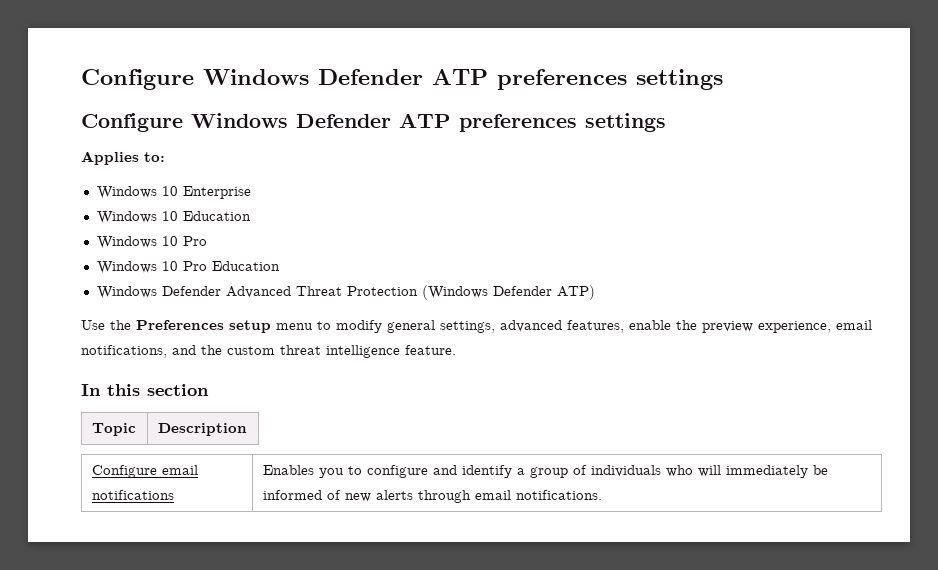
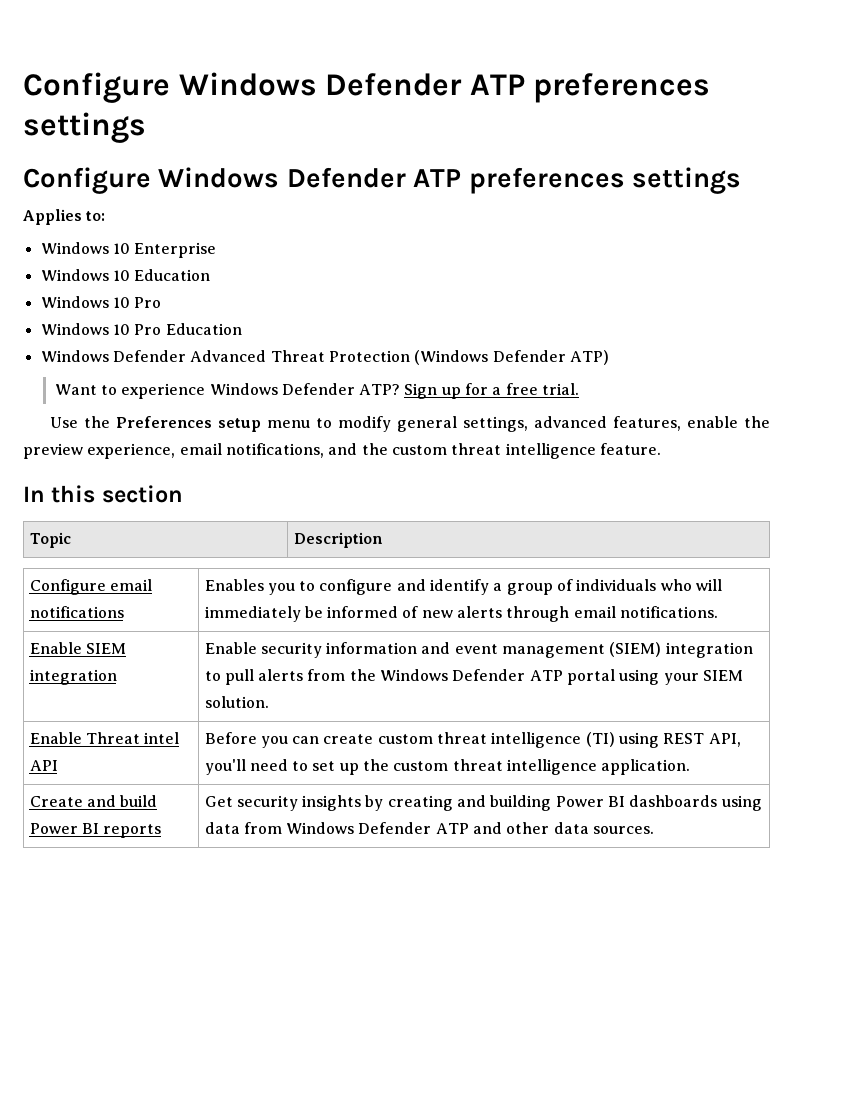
+ Want to experience Windows Defender ATP? Sign up for a free trial.
+ Enable SIEM integration | Enable security information and event management (SIEM) integration to pull alerts from the Windows Defender ATP portal using your SIEM solution.
+ Enable Threat intel API | Before you can create custom threat intelligence (TI) using REST API, you'll need to set up the custom threat intelligence application.
+ Create and build Power BI reports | Get security insights by creating and building Power BI dashboards using data from Windows Defender ATP and other data sources.

